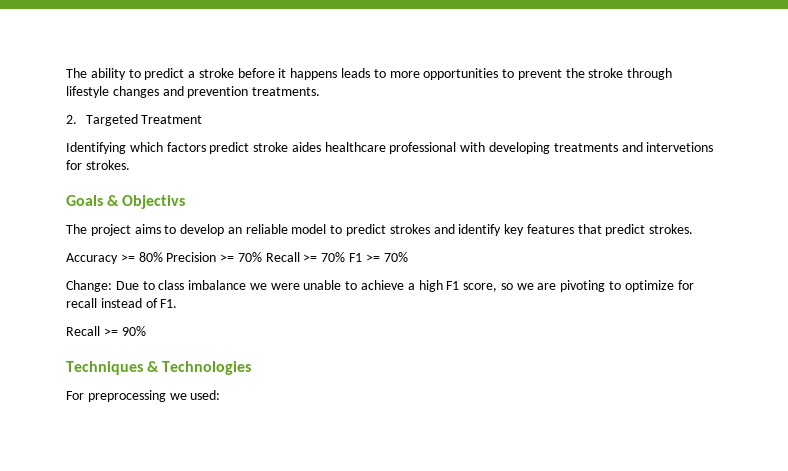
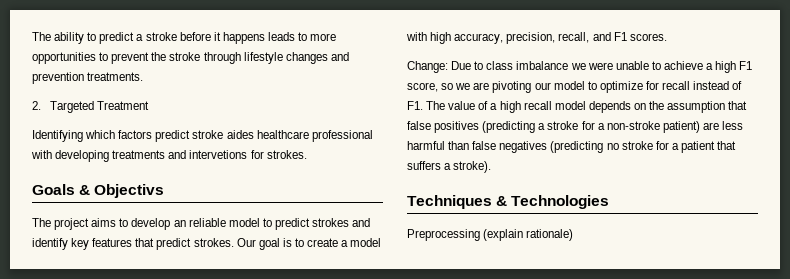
- The project aims to develop an reliable model to predict strokes and identify key features that predict strokes.
- Accuracy >= 80% Precision >= 70% Recall >= 70% F1 >= 70%
+ The project aims to develop an reliable model to predict strokes and identify key features that predict strokes. Our goal is to create a model with high accuracy, precision, recall, and F1 scores.
- Change: Due to class imbalance we were unable to achieve a high F1 score, so we are pivoting to optimize for recall instead of F1.
- Recall >= 90%
+ Change: Due to class imbalance we were unable to achieve a high F1 score, so we are pivoting our model to optimize for recall instead of F1. The value of a high recall model depends on the assumption that false positives (predicting a stroke for a non-stroke patient) are less harmful than false negatives (predicting no stroke for a patient that suffers a stroke).
- For preprocessing we used:
+ Preprocessing (explain rationale)

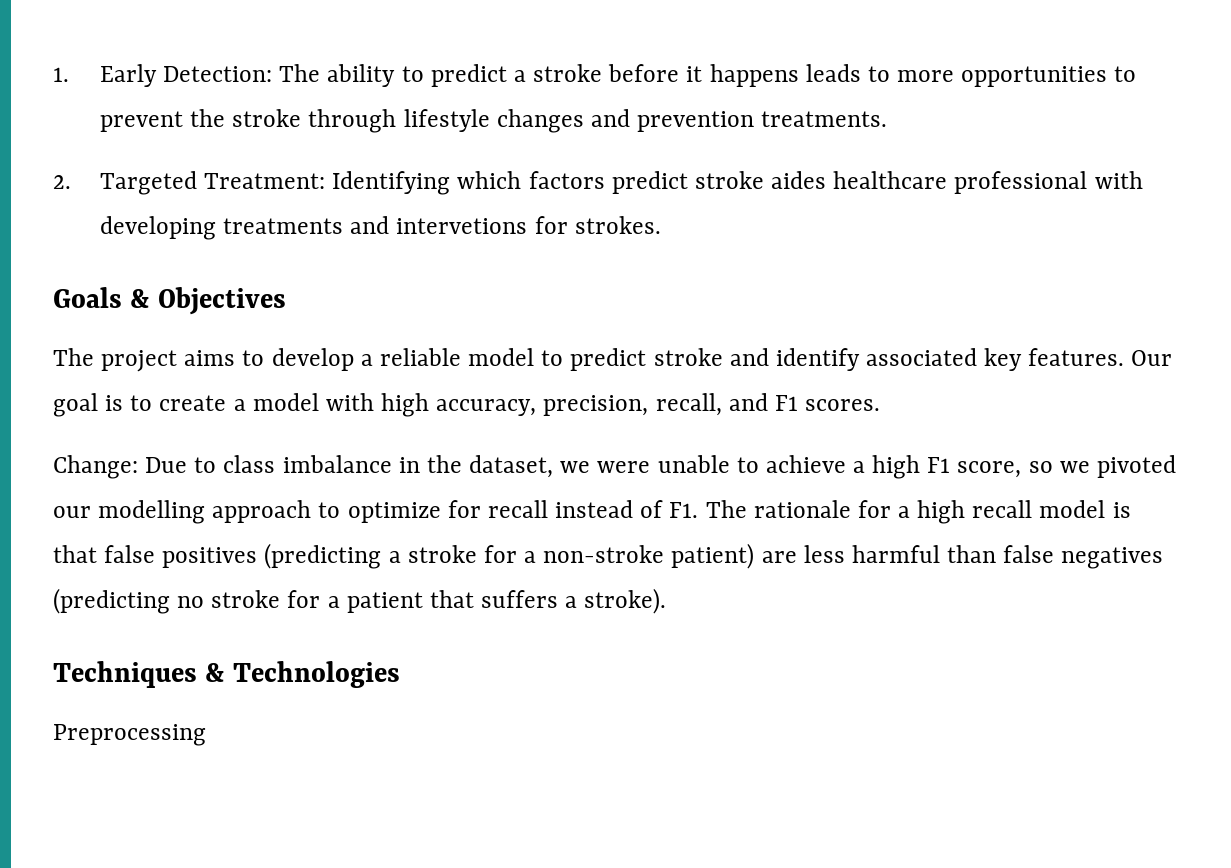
- The ability to predict a stroke before it happens leads to more opportunities to prevent the stroke through lifestyle changes and prevention treatments.
+ 1. Early Detection: The ability to predict a stroke before it happens leads to more opportunities to prevent the stroke through lifestyle changes and prevention treatments.
- 2. Targeted Treatment
- Identifying which factors predict stroke aides healthcare professional with developing treatments and intervetions for strokes.
+ 2. Targeted Treatment: Identifying which factors predict stroke aides healthcare professional with developing treatments and intervetions for strokes.
- Goals & Objectivs
+ Goals & Objectives
- The project aims to develop an reliable model to predict strokes and identify key features that predict strokes.
+ The project aims to develop a reliable model to predict stroke and identify associated key features.
- Change: Due to class imbalance we were unable to achieve a high F1 score, so we are pivoting our model to optimize for recall instead of F1. The value of a high recall model depends on the assumption that false positives (predicting a stroke for a non-stroke patient) are less harmful than false negatives (predicting no stroke for a patient that suffers a stroke).
+ Change: Due to class imbalance in the dataset, we were unable to achieve a high F1 score, so we pivoted our modelling approach to optimize for recall instead of F1. The rationale for a high recall model is that false positives (predicting a stroke for a non-stroke patient) are less harmful than false negatives (predicting no stroke for a patient that suffers a stroke).
- Preprocessing (explain rationale)
+ Preprocessing

